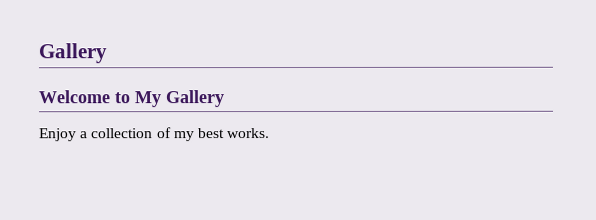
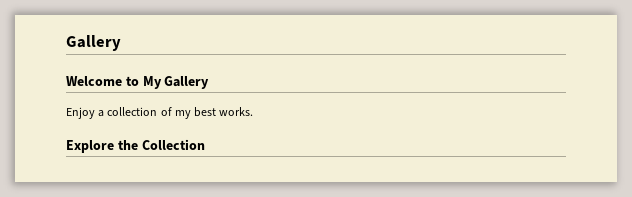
+ Explore the Collection

